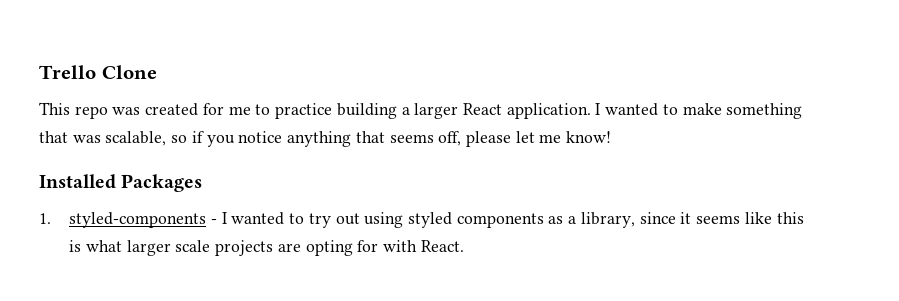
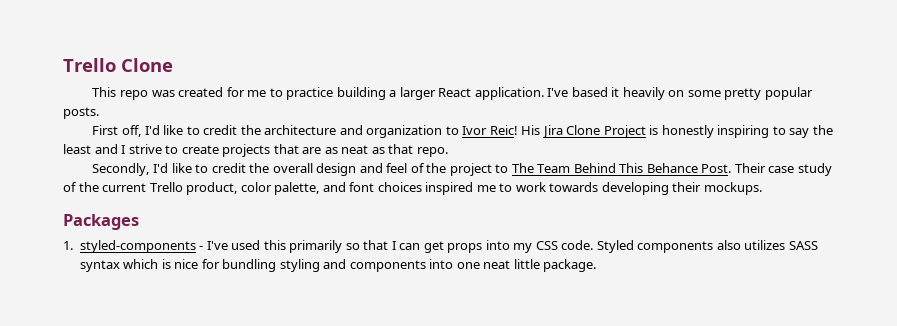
- I wanted to make something that was scalable, so if you notice anything that seems off, please let me know!
- Installed Packages
- 1. styled-components - I wanted to try out using styled components as a library, since it seems like this is what larger scale projects are opting for with React.
+ I've based it heavily on some pretty popular posts.
+ First off, I'd like to credit the architecture and organization to Ivor Reic! His Jira Clone Project is honestly inspiring to say the least and I strive to create projects that are as neat as that repo.
+ Secondly, I'd like to credit the overall design and feel of the project to The Team Behind This Behance Post. Their case study of the current Trello product, color palette, and font choices inspired me to work towards developing their mockups.
+ Packages
+ 1. styled-components - I've used this primarily so that I can get props into my CSS code. Styled components also utilizes SASS syntax which is nice for bundling styling and components into one neat little package.

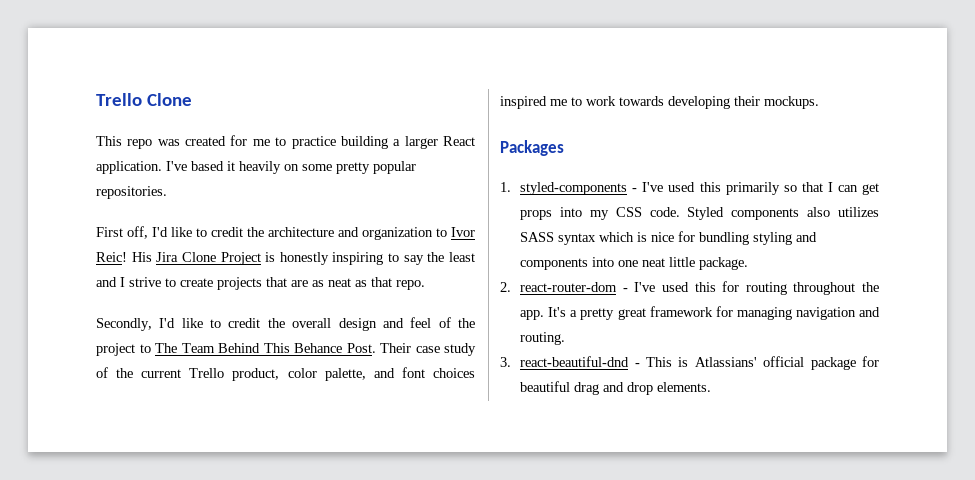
- I've based it heavily on some pretty popular posts.
+ I've based it heavily on some pretty popular repositories.
+ 2. react-router-dom - I've used this for routing throughout the app. It's a pretty great framework for managing navigation and routing.
+ 3. react-beautiful-dnd - This is Atlassians' official package for beautiful drag and drop elements.

